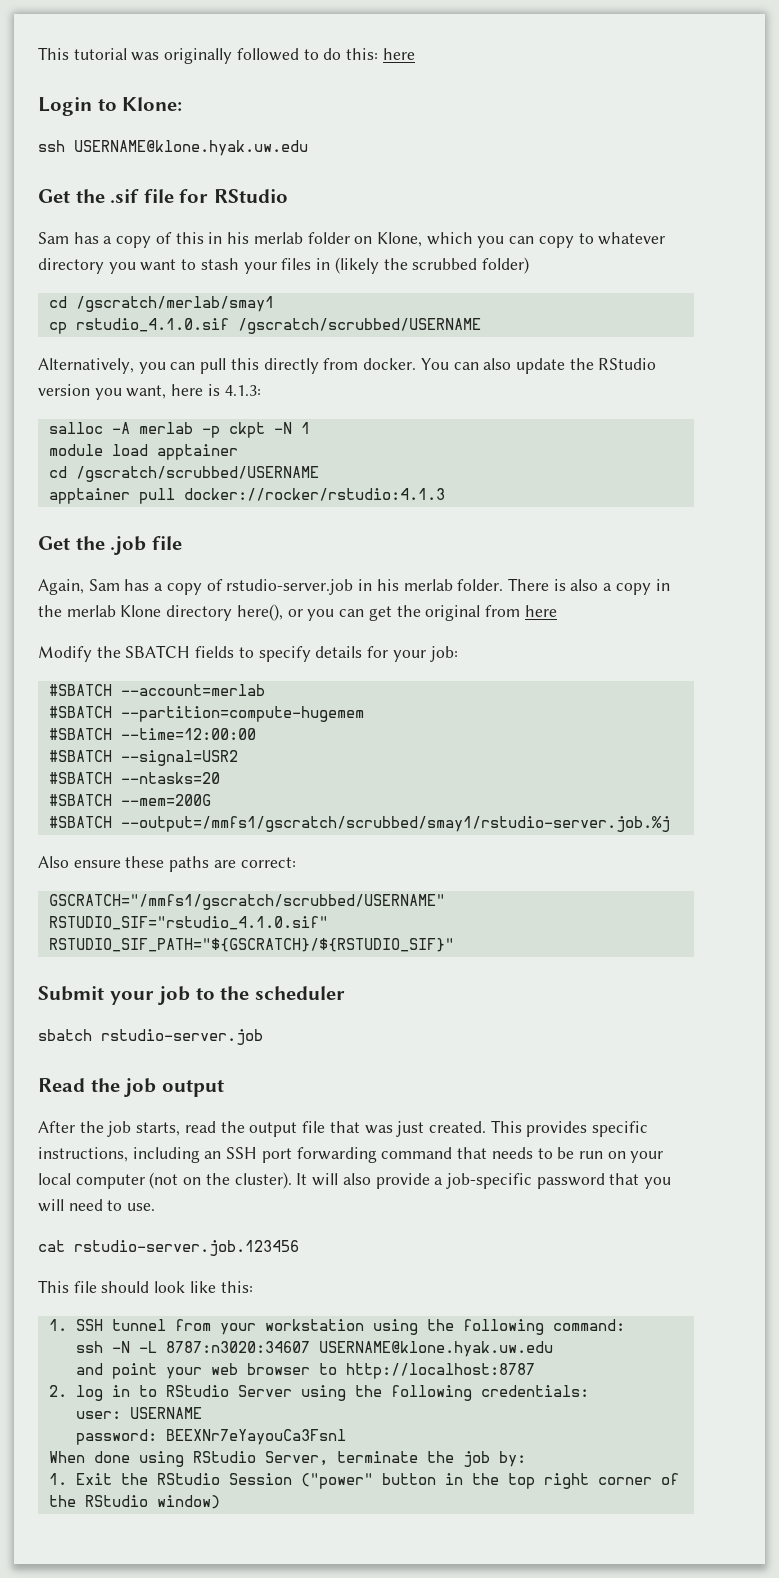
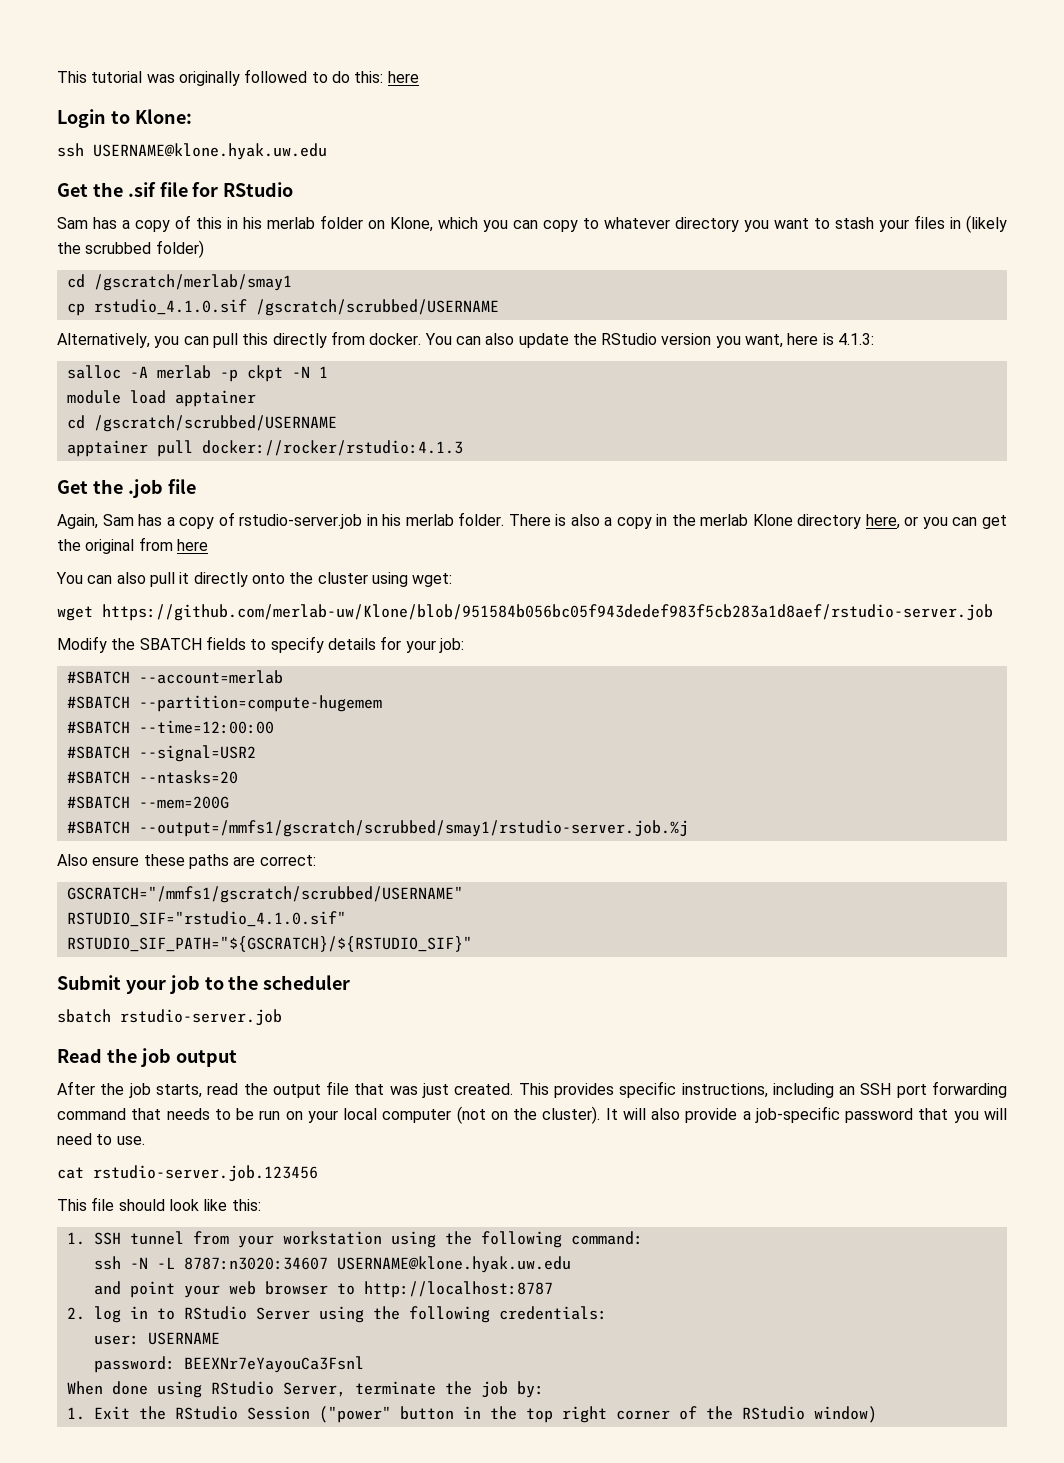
- There is also a copy in the merlab Klone directory here(), or you can get the original from here
+ There is also a copy in the merlab Klone directory here, or you can get the original from here
+ You can also pull it directly onto the cluster using wget:
+ wget https://github.com/merlab-uw/Klone/blob/951584b056bc05f943dedef983f5cb283a1d8aef/rstudio-server.job

